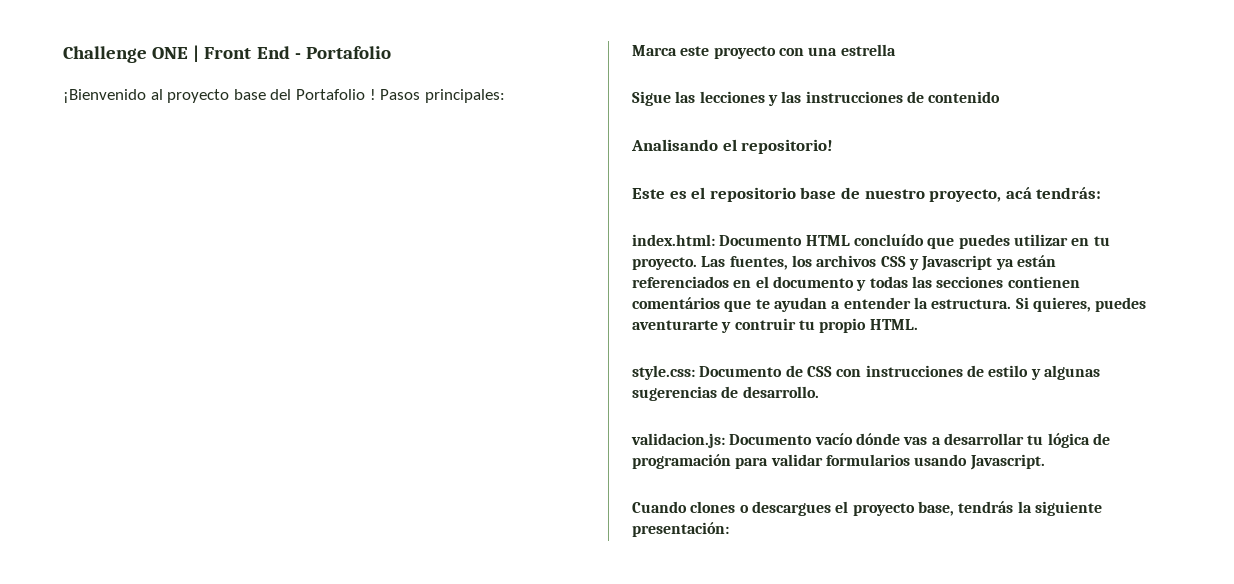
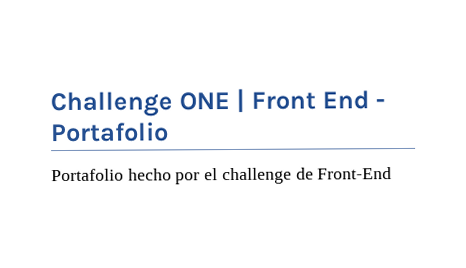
- ¡Bienvenido al proyecto base del Portafolio ! Pasos principales:
- Marca este proyecto con una estrella
- Sigue las lecciones y las instrucciones de contenido
- Analisando el repositorio!
- Este es el repositorio base de nuestro proyecto, acá tendrás:
- index.html: Documento HTML concluído que puedes utilizar en tu proyecto. Las fuentes, los archivos CSS y Javascript ya están referenciados en el documento y todas las secciones contienen comentários que te ayudan a entender la estructura. Si quieres, puedes aventurarte y contruir tu propio HTML.
- style.css: Documento de CSS con instrucciones de estilo y algunas sugerencias de desarrollo.
- validacion.js: Documento vacío dónde vas a desarrollar tu lógica de programación para validar formularios usando Javascript.
- Cuando clones o descargues el proyecto base, tendrás la siguiente presentación:
+ Portafolio hecho por el challenge de Front-End

